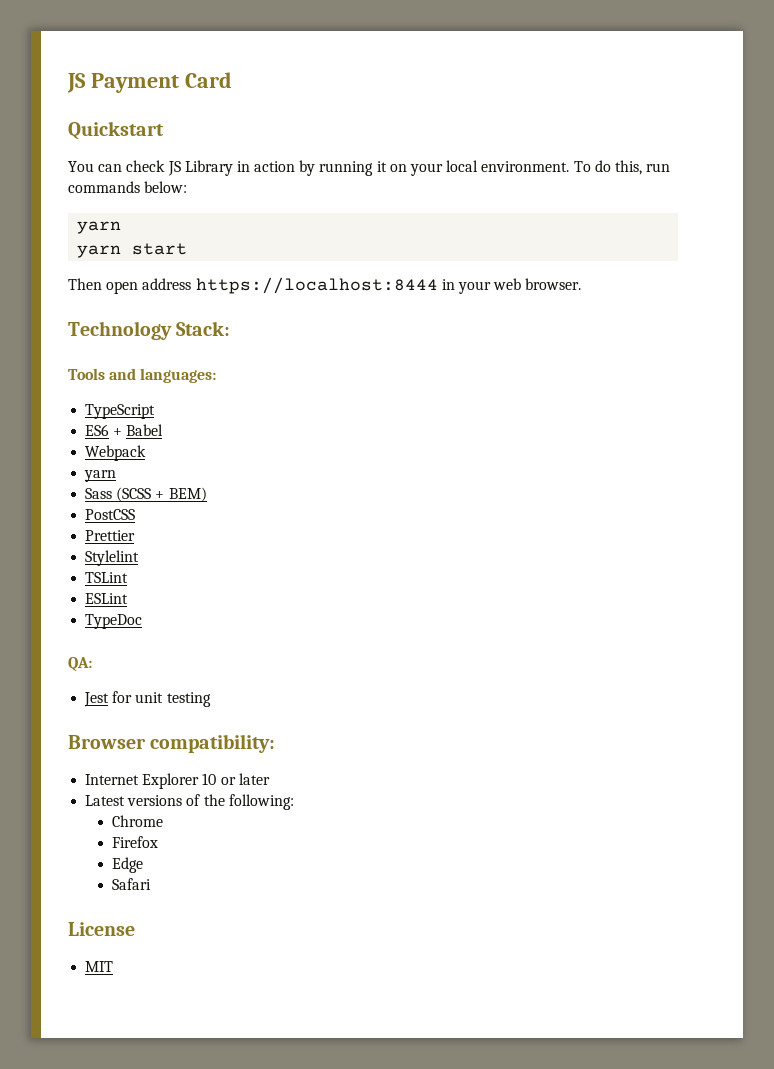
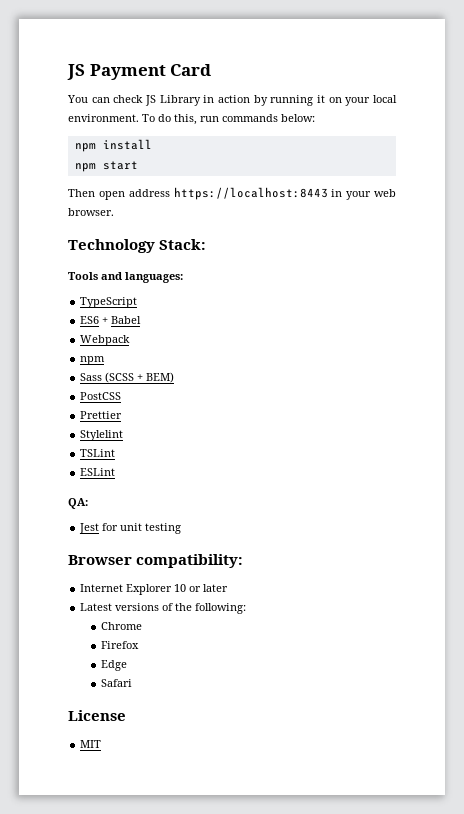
- Quickstart
  To do this, run commands below:
- yarn
- yarn start
+ npm install
+ npm start
- Then open address https://localhost:8444 in your web browser.
+ Then open address https://localhost:8443 in your web browser.
  Webpack
- yarn
+ npm
- TypeDoc

